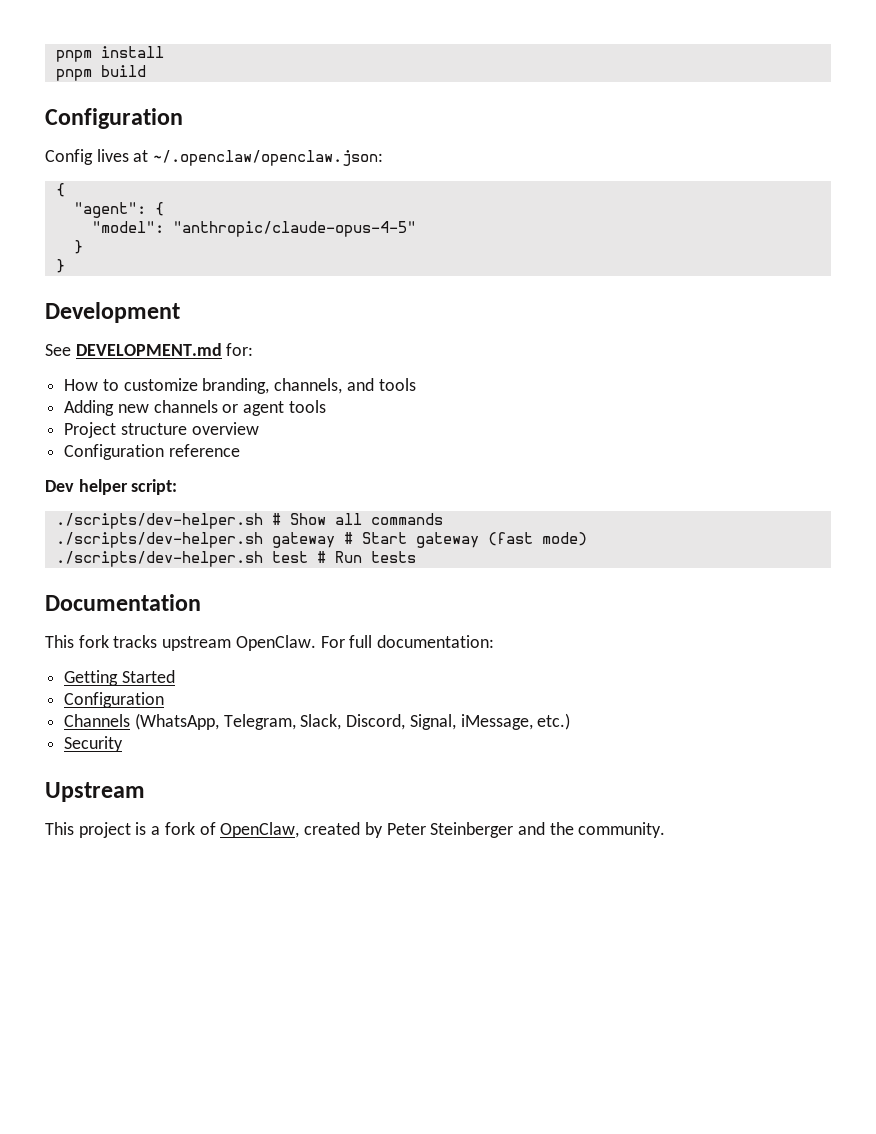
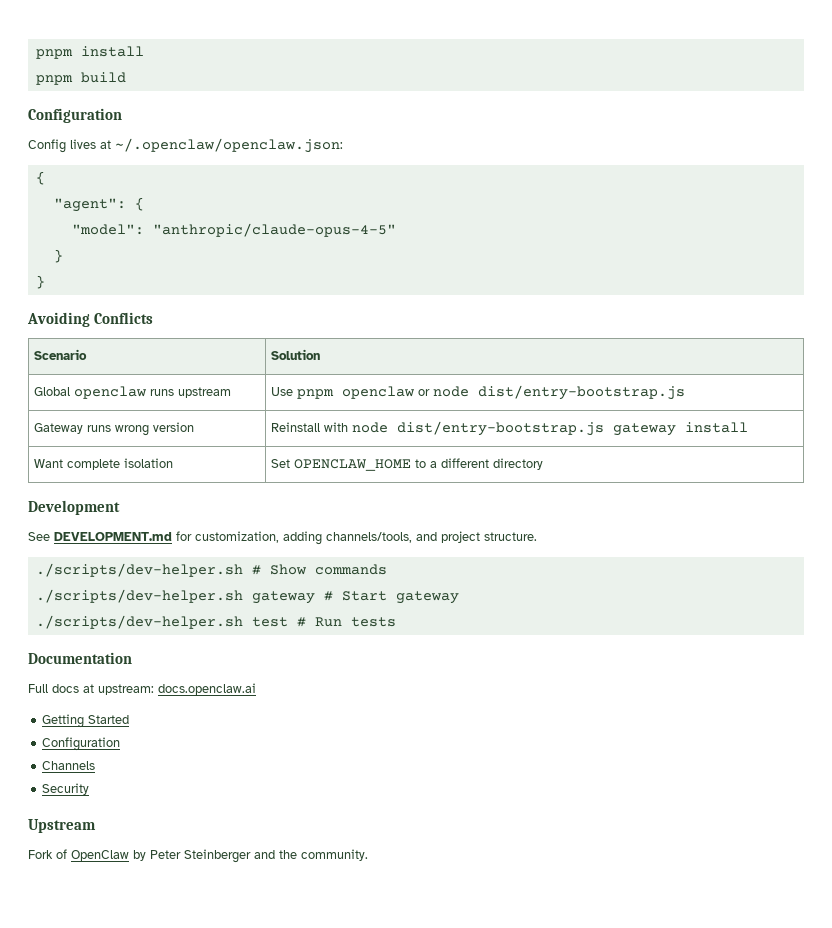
+ Avoiding Conflicts
+ Scenario | Solution
+ Global openclaw runs upstream | Use pnpm openclaw or node dist/entry-bootstrap.js
+ Gateway runs wrong version | Reinstall with node dist/entry-bootstrap.js gateway install
+ Want complete isolation | Set OPENCLAW_HOME to a different directory
  Development
- See DEVELOPMENT.md for:
- How to customize branding, channels, and tools
- Adding new channels or agent tools
- Project structure overview
- Configuration reference
- Dev helper script:
+ See DEVELOPMENT.md for customization, adding channels/tools, and project structure.
- ./scripts/dev-helper.sh # Show all commands
+ ./scripts/dev-helper.sh # Show commands
- ./scripts/dev-helper.sh gateway # Start gateway (fast mode)
+ ./scripts/dev-helper.sh gateway # Start gateway
- This fork tracks upstream OpenClaw. For full documentation:
+ Full docs at upstream: docs.openclaw.ai
  Getting Started
  Configuration
- Channels (WhatsApp, Telegram, Slack, Discord, Signal, iMessage, etc.)
+ Channels
  Security
  Upstream
- This project is a fork of OpenClaw, created by Peter Steinberger and the community.
+ Fork of OpenClaw by Peter Steinberger and the community.

